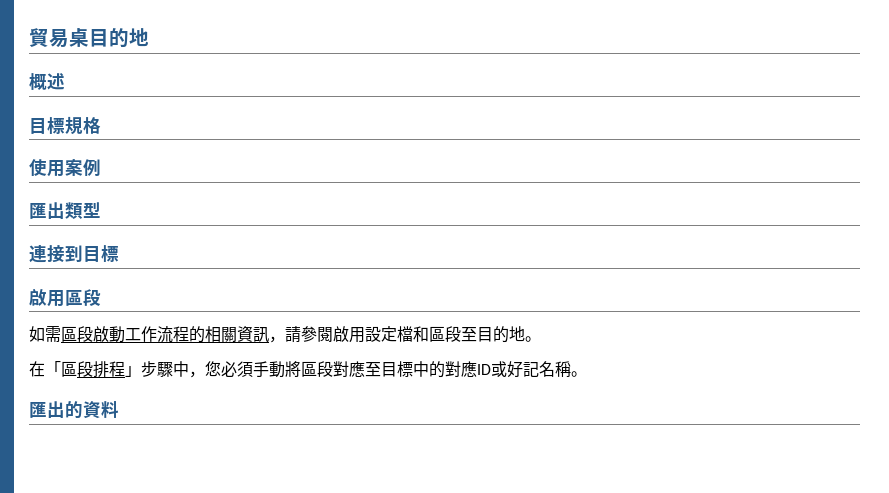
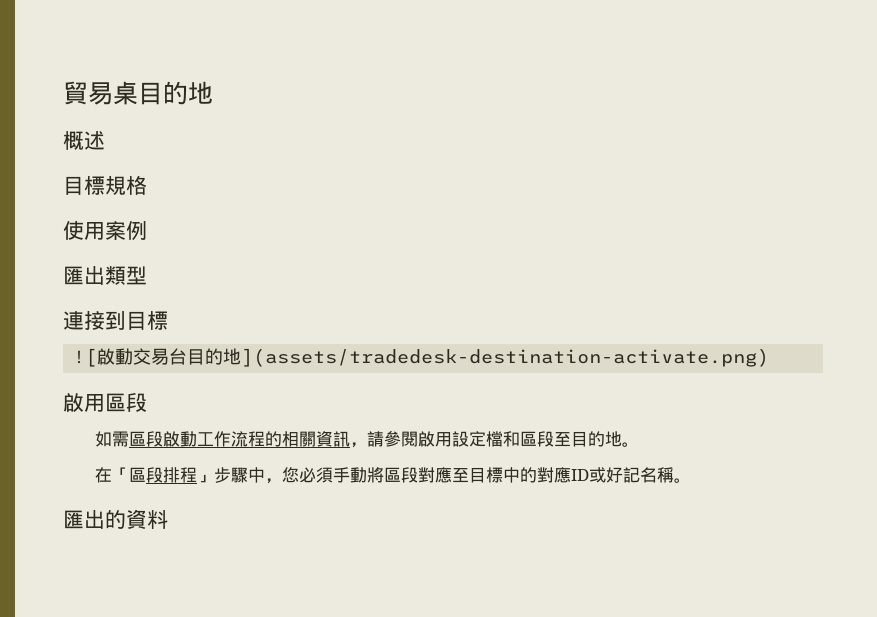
+ ![啟動交易台目的地](assets/tradedesk-destination-activate.png)

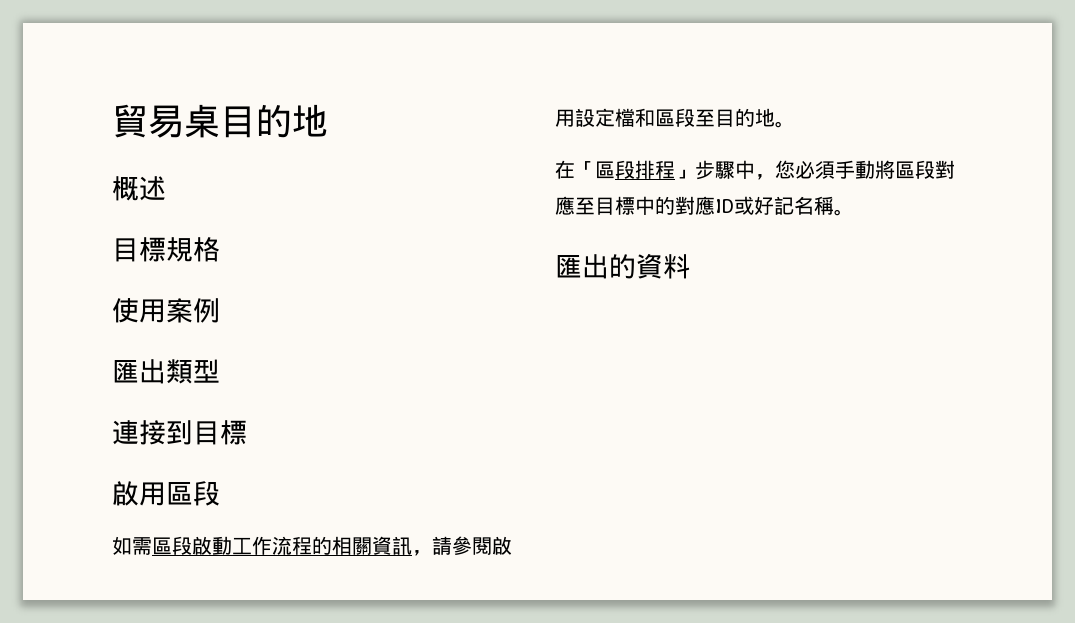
- ![啟動交易台目的地](assets/tradedesk-destination-activate.png)

